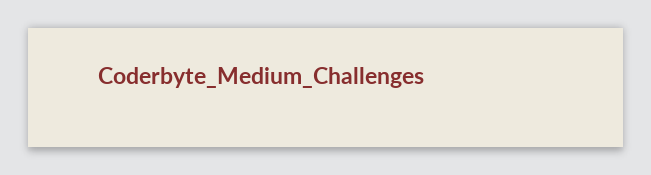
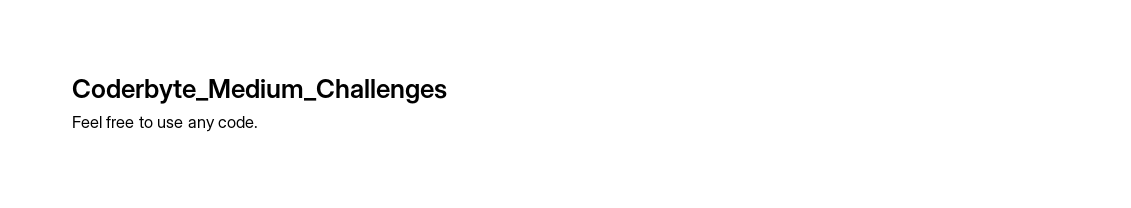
+ Feel free to use any code.

